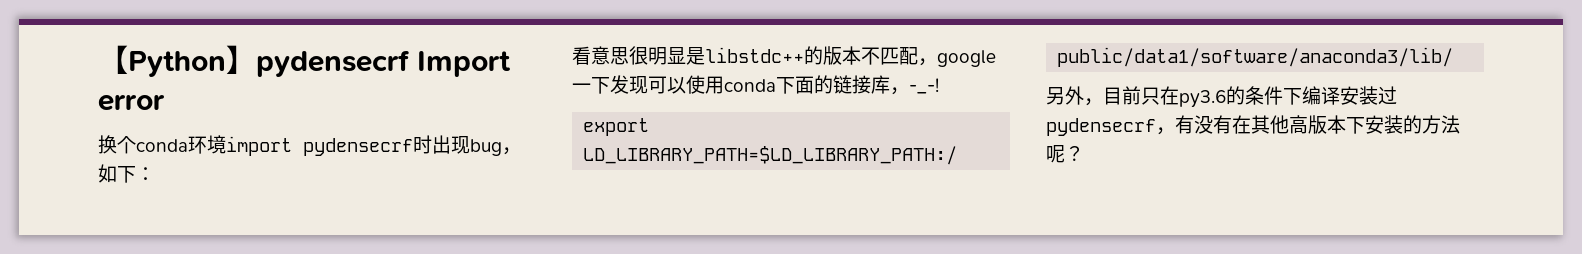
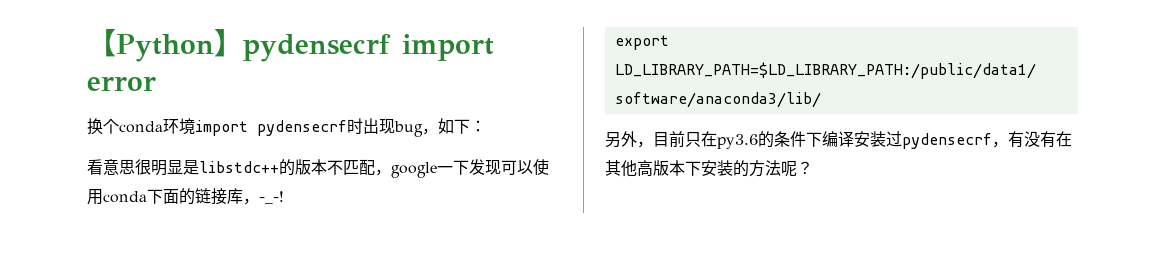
- 【Python】pydensecrf Import error
+ 【Python】pydensecrf import error

